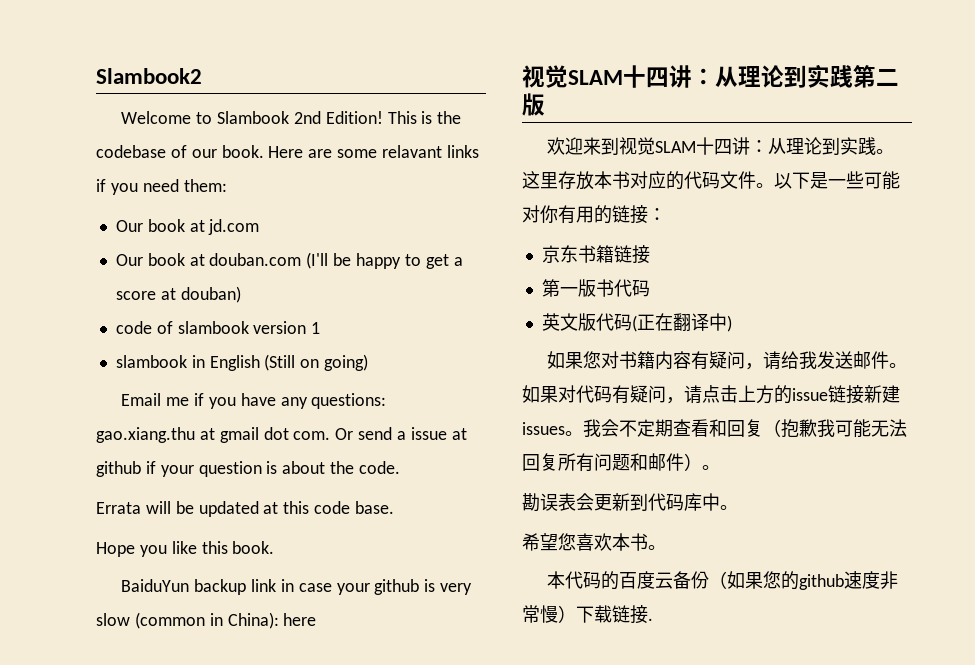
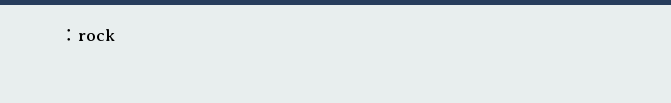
- Slambook2
- Welcome to Slambook 2nd Edition! This is the codebase of our book. Here are some relavant links if you need them:
- Our book at jd.com
- Our book at douban.com (I'll be happy to get a score at douban)
- code of slambook version 1
- slambook in English (Still on going)
- Email me if you have any questions: gao.xiang.thu at gmail dot com. Or send a issue at github if your question is about the code.
- Errata will be updated at this code base.
- Hope you like this book.
- BaiduYun backup link in case your github is very slow (common in China): here
- 视觉SLAM十四讲：从理论到实践第二版
- 欢迎来到视觉SLAM十四讲：从理论到实践。这里存放本书对应的代码文件。以下是一些可能对你有用的链接：
- 京东书籍链接
- 第一版书代码
- 英文版代码(正在翻译中)
- 如果您对书籍内容有疑问，请给我发送邮件。如果对代码有疑问，请点击上方的issue链接新建issues。我会不定期查看和回复（抱歉我可能无法回复所有问题和邮件）。
- 勘误表会更新到代码库中。
- 希望您喜欢本书。
- 本代码的百度云备份（如果您的github速度非常慢）下载链接.
+ ：rock

